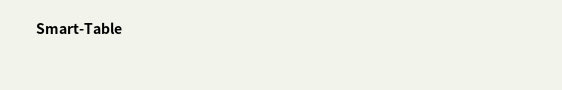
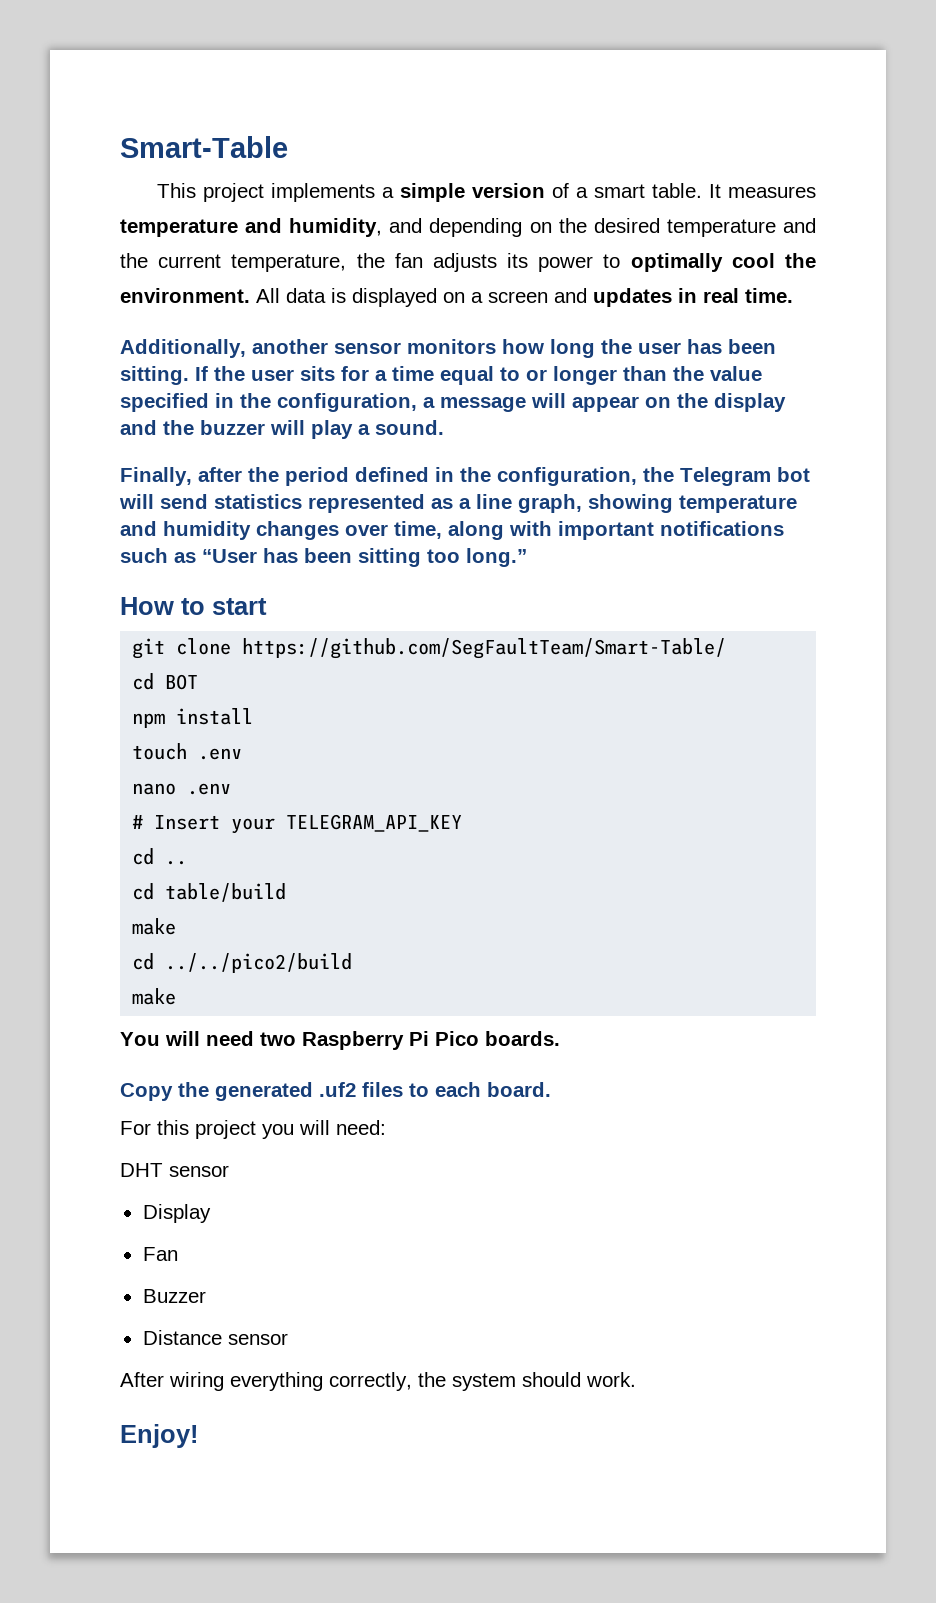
+ This project implements a simple version of a smart table. It measures temperature and humidity, and depending on the desired temperature and the current temperature, the fan adjusts its power to optimally cool the environment. All data is displayed on a screen and updates in real time.
+ Additionally, another sensor monitors how long the user has been sitting. If the user sits for a time equal to or longer than the value specified in the configuration, a message will appear on the display and the buzzer will play a sound.
+ Finally, after the period defined in the configuration, the Telegram bot will send statistics represented as a line graph, showing temperature and humidity changes over time, along with important notifications such as “User has been sitting too long.”
+ How to start
+ git clone https://github.com/SegFaultTeam/Smart-Table/
+ cd BOT
+ npm install
+ touch .env
+ nano .env
+ # Insert your TELEGRAM_API_KEY
+ cd ..
+ cd table/build
+ make
+ cd ../../pico2/build
+ make
+ You will need two Raspberry Pi Pico boards.
+ Copy the generated .uf2 files to each board.
+ For this project you will need:
+ DHT sensor
+ Display
+ Fan
+ Buzzer
+ Distance sensor
+ After wiring everything correctly, the system should work.
+ Enjoy!

